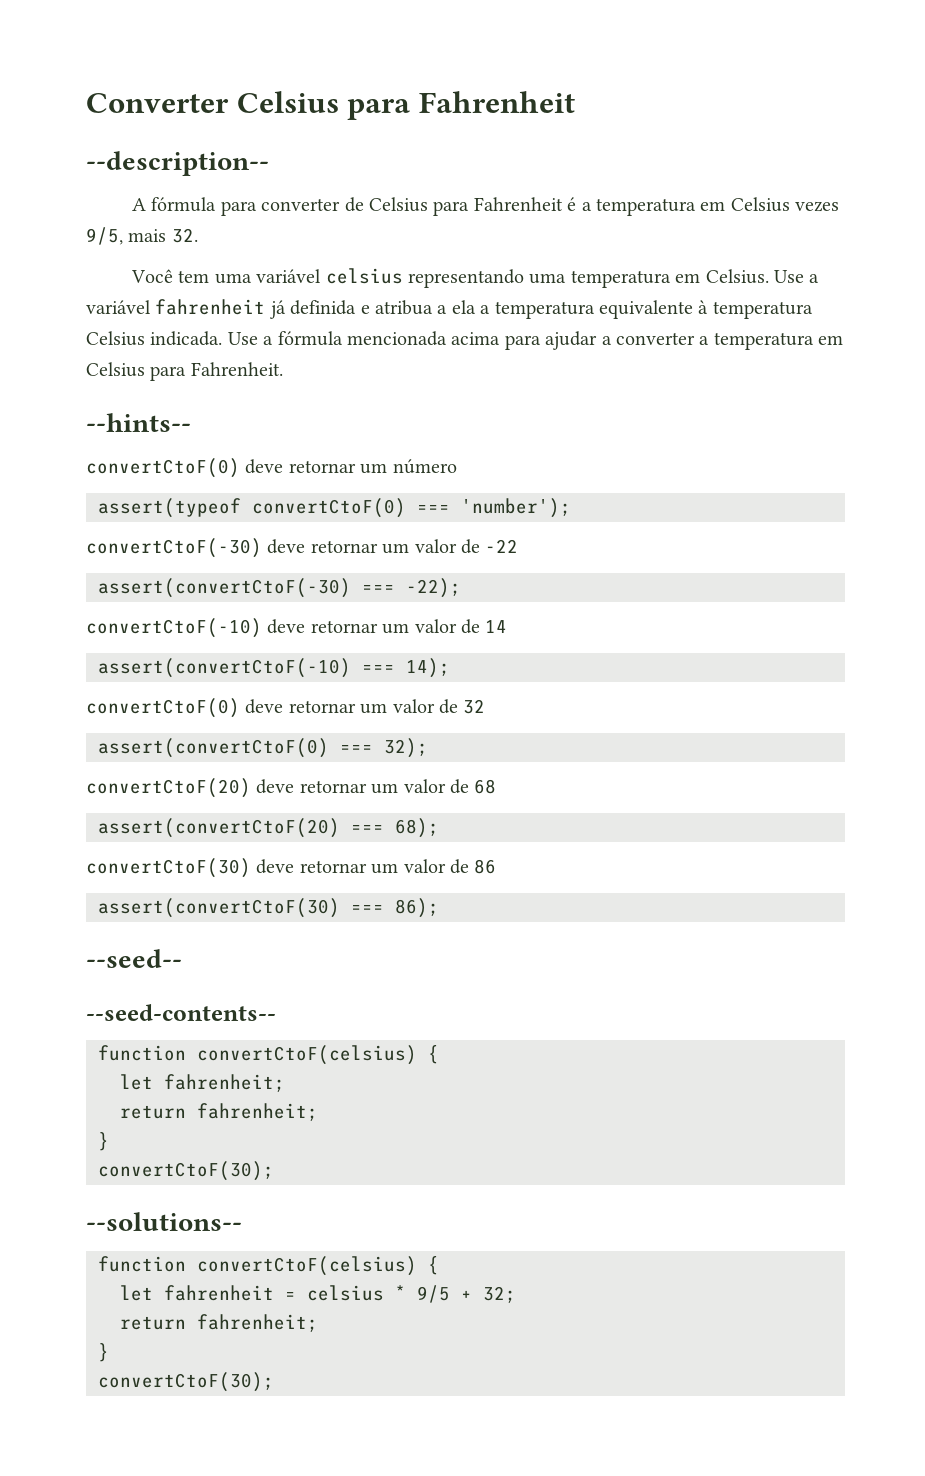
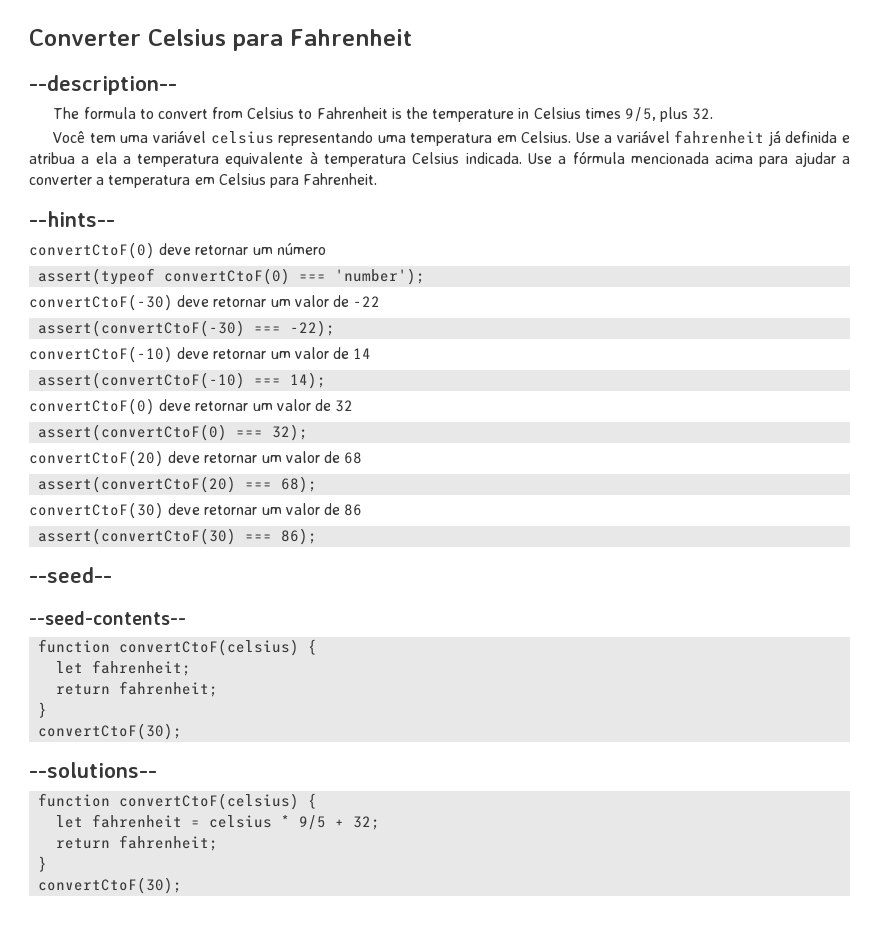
- A fórmula para converter de Celsius para Fahrenheit é a temperatura em Celsius vezes 9/5, mais 32.
+ The formula to convert from Celsius to Fahrenheit is the temperature in Celsius times 9/5, plus 32.

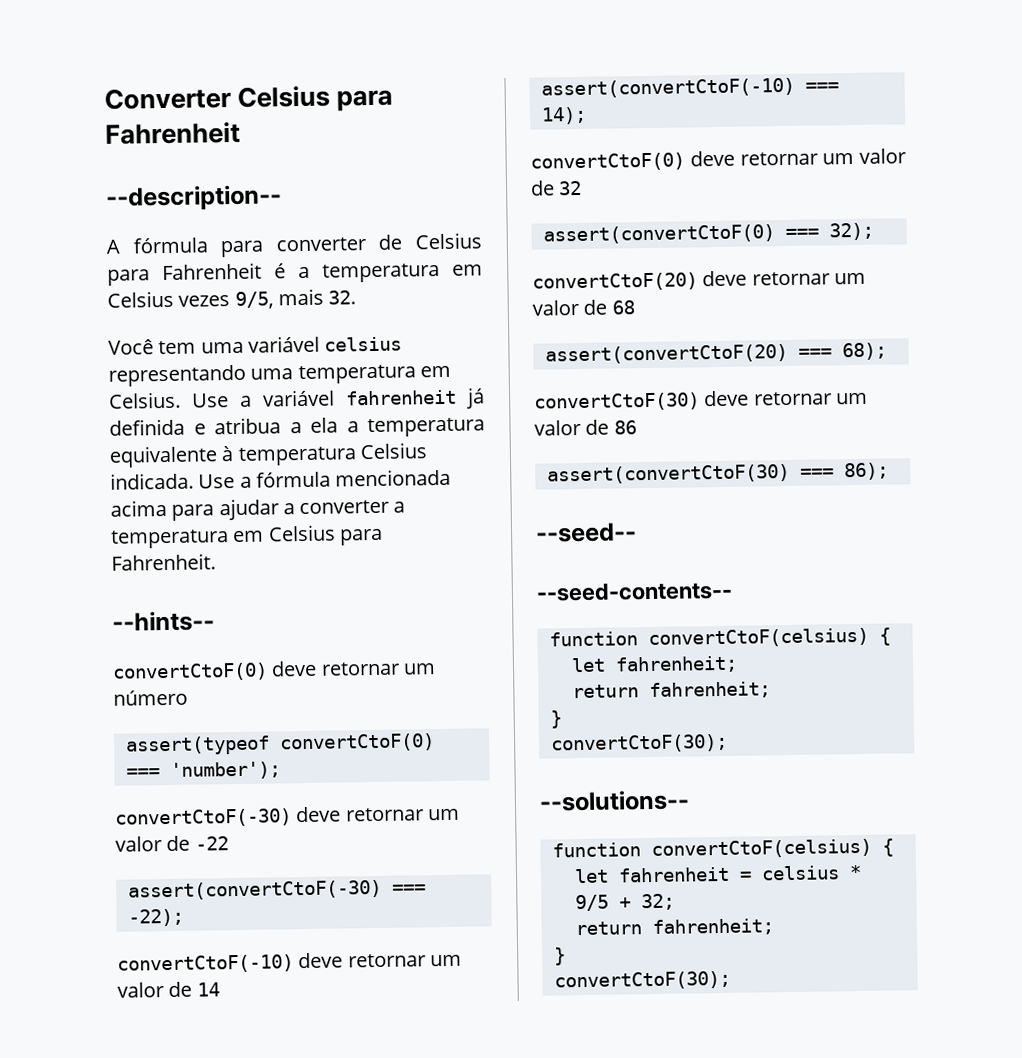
- The formula to convert from Celsius to Fahrenheit is the temperature in Celsius times 9/5, plus 32.
+ A fórmula para converter de Celsius para Fahrenheit é a temperatura em Celsius vezes 9/5, mais 32.

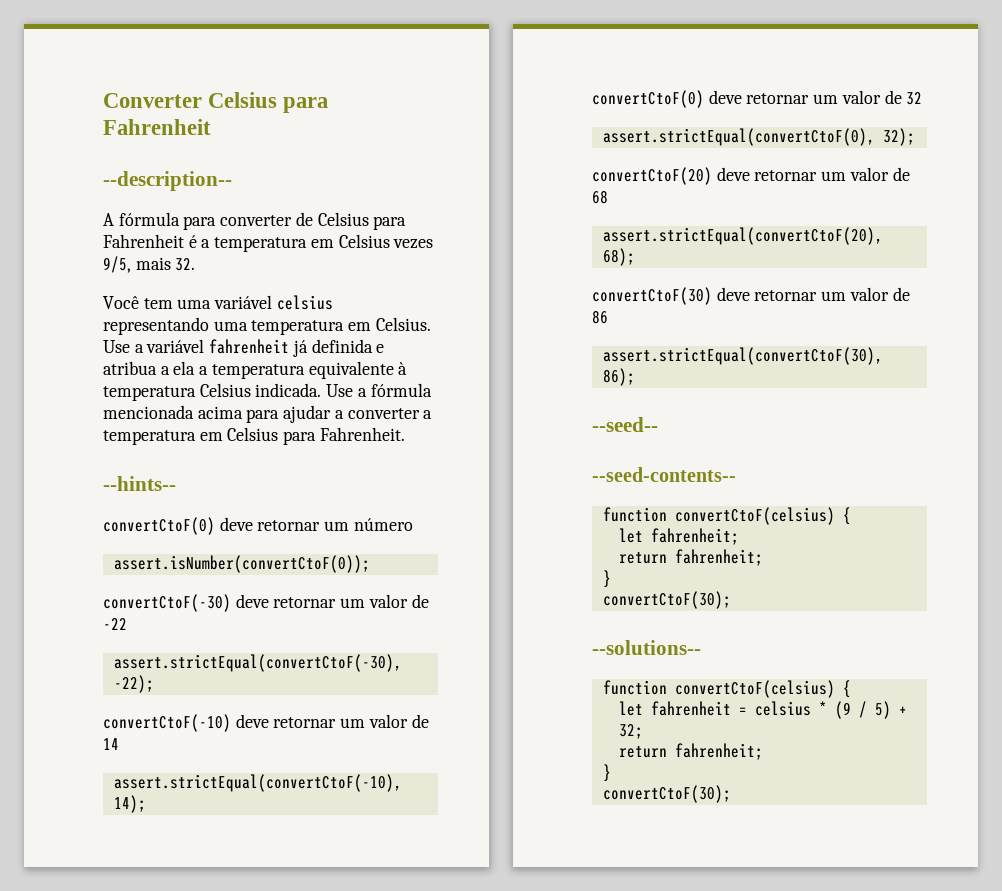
- assert(typeof convertCtoF(0) === 'number');
+ assert.isNumber(convertCtoF(0));
- assert(convertCtoF(-30) === -22);
+ assert.strictEqual(convertCtoF(-30), -22);
- assert(convertCtoF(-10) === 14);
+ assert.strictEqual(convertCtoF(-10), 14);
- assert(convertCtoF(0) === 32);
+ assert.strictEqual(convertCtoF(0), 32);
- assert(convertCtoF(20) === 68);
+ assert.strictEqual(convertCtoF(20), 68);
- assert(convertCtoF(30) === 86);
+ assert.strictEqual(convertCtoF(30), 86);
- let fahrenheit = celsius * 9/5 + 32;
+ let fahrenheit = celsius * (9 / 5) + 32;

